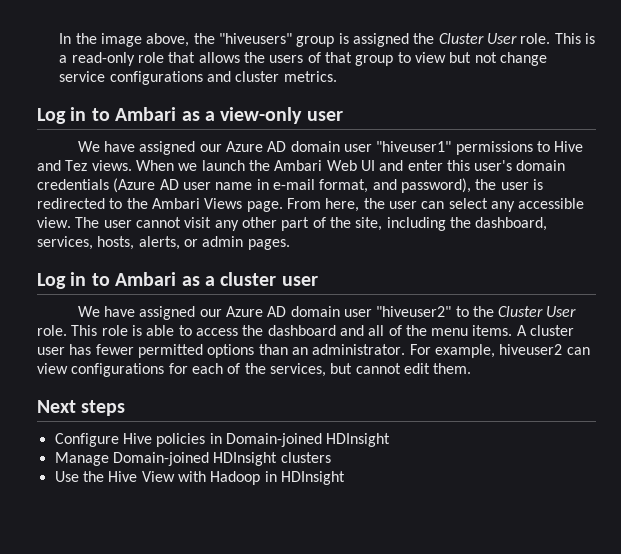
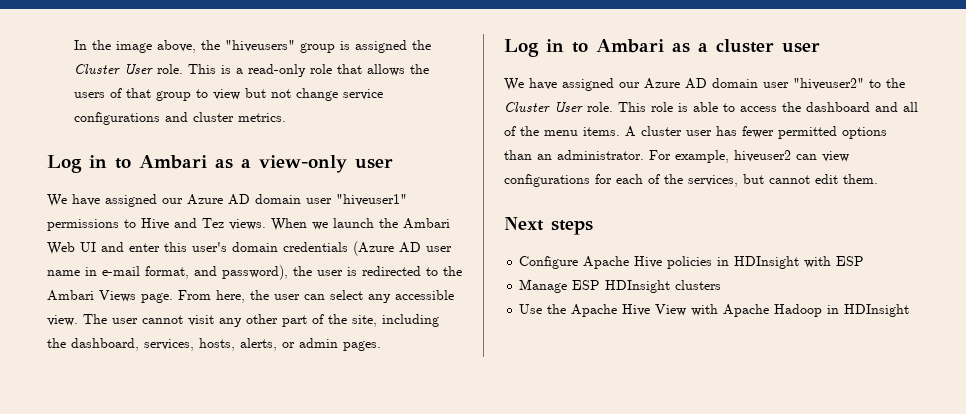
- Configure Hive policies in Domain-joined HDInsight
+ Configure Apache Hive policies in HDInsight with ESP
- Manage Domain-joined HDInsight clusters
+ Manage ESP HDInsight clusters
- Use the Hive View with Hadoop in HDInsight
+ Use the Apache Hive View with Apache Hadoop in HDInsight

